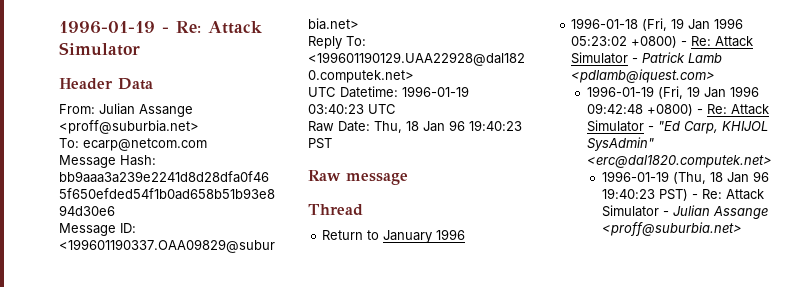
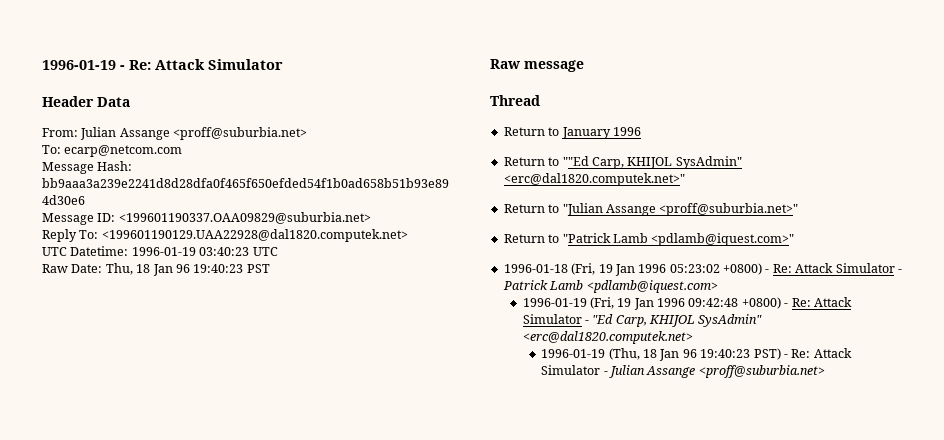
+ Return to ""Ed Carp, KHIJOL SysAdmin" <erc@dal1820.computek.net>"
+ Return to "Julian Assange <proff@suburbia.net>"
+ Return to "Patrick Lamb <pdlamb@iquest.com>"

